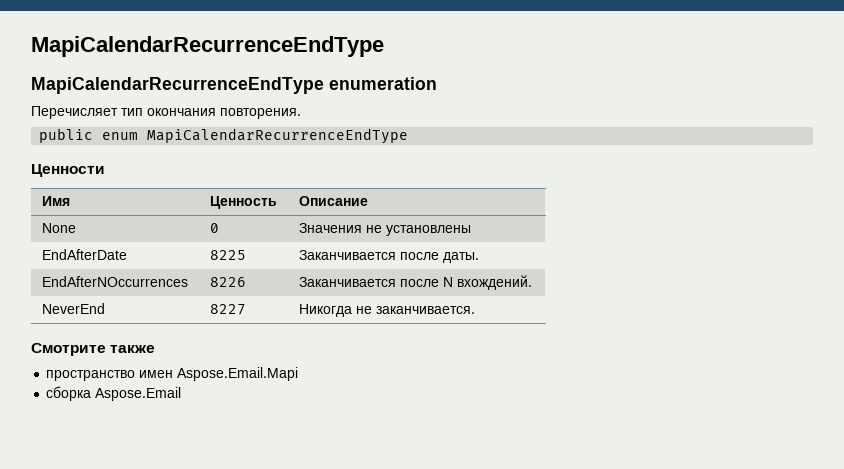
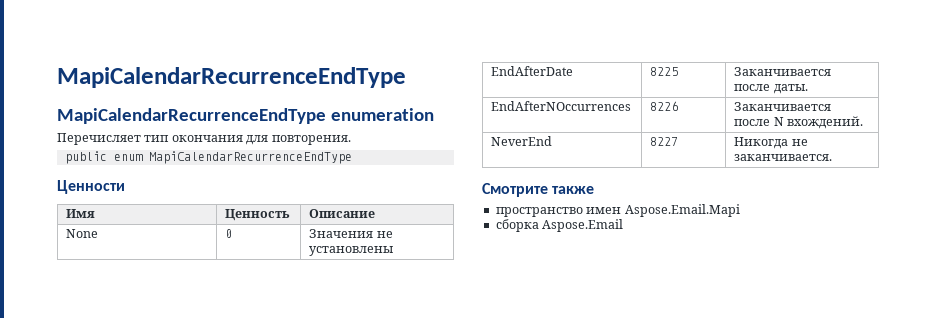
- Перечисляет тип окончания повторения.
+ Перечисляет тип окончания для повторения.

